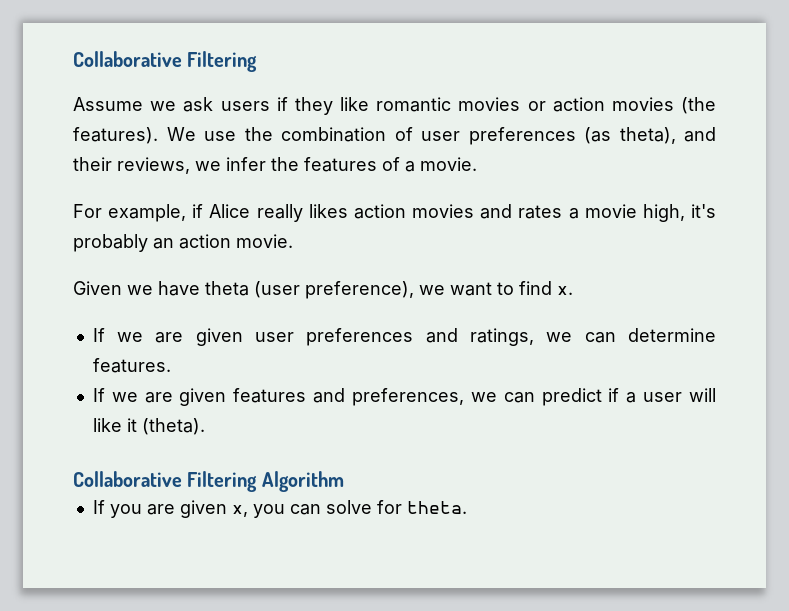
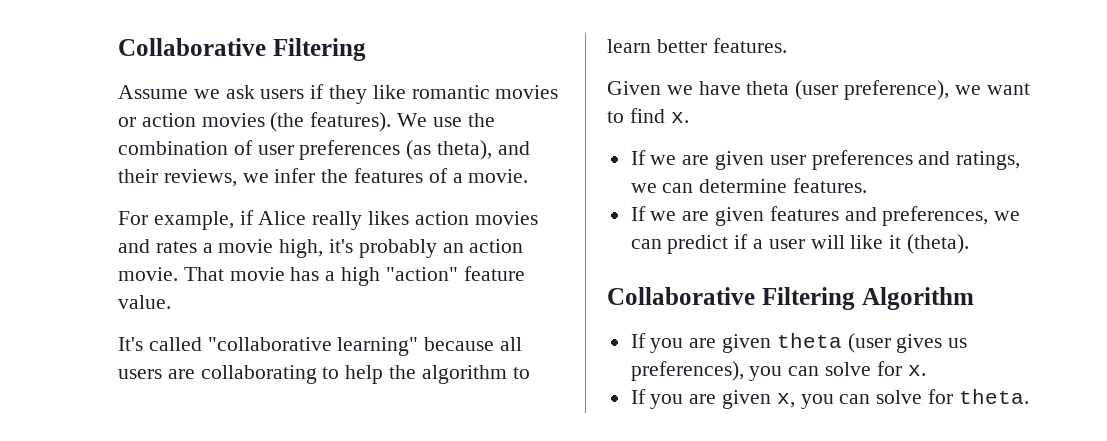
+ That movie has a high "action" feature value.
+ It's called "collaborative learning" because all users are collaborating to help the algorithm to learn better features.
+ If you are given theta (user gives us preferences), you can solve for x.

